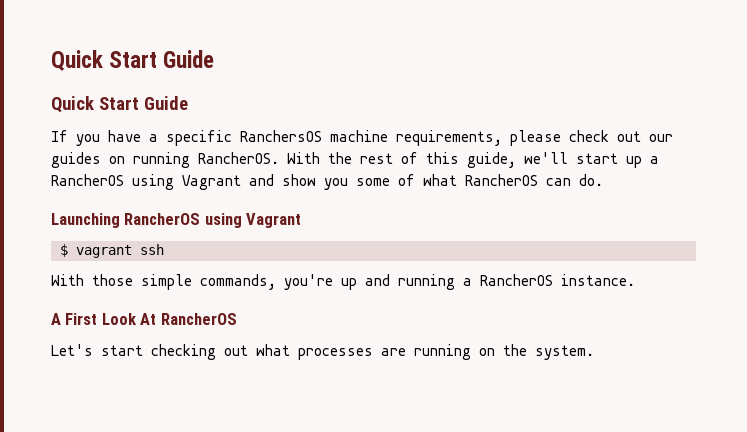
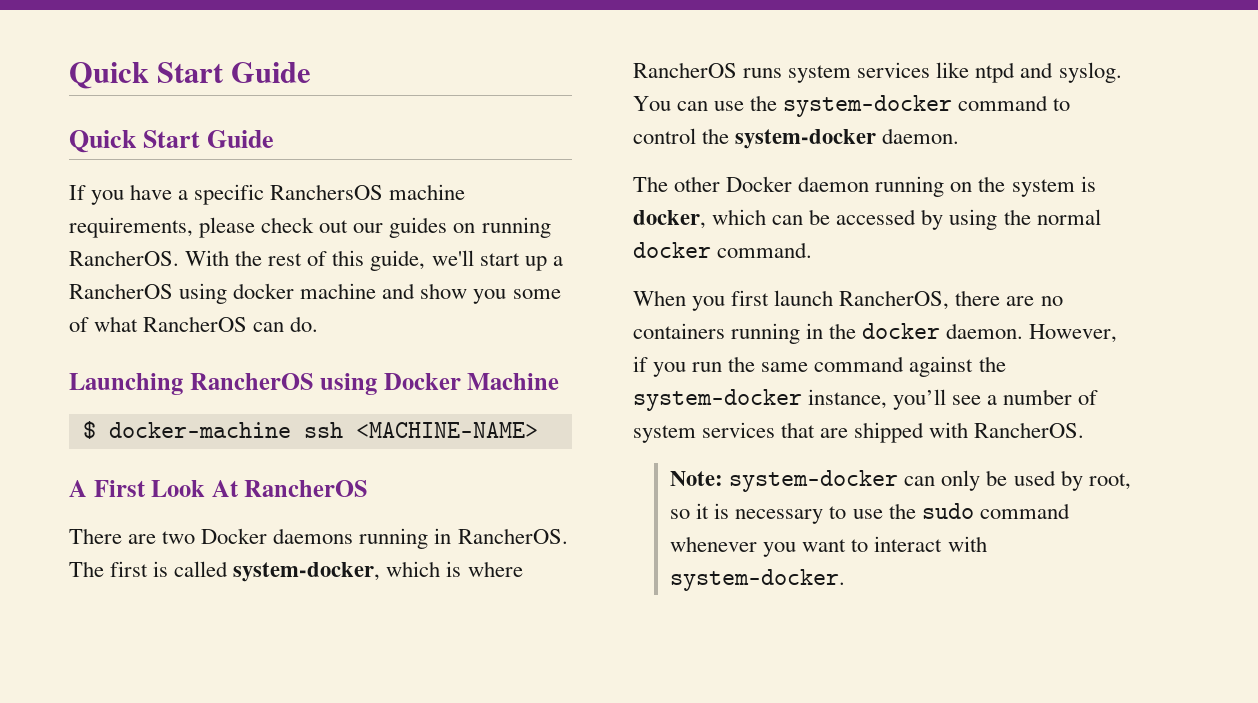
- With the rest of this guide, we'll start up a RancherOS using Vagrant and show you some of what RancherOS can do.
+ With the rest of this guide, we'll start up a RancherOS using docker machine and show you some of what RancherOS can do.
- Launching RancherOS using Vagrant
+ Launching RancherOS using Docker Machine
- $ vagrant ssh
- With those simple commands, you're up and running a RancherOS instance.
+ $ docker-machine ssh <MACHINE-NAME>
- Let's start checking out what processes are running on the system.
+ There are two Docker daemons running in RancherOS. The first is called system-docker, which is where RancherOS runs system services like ntpd and syslog. You can use the system-docker command to control the system-docker daemon.
+ The other Docker daemon running on the system is docker, which can be accessed by using the normal docker command.
+ When you first launch RancherOS, there are no containers running in the docker daemon. However, if you run the same command against the system-docker instance, you’ll see a number of system services that are shipped with RancherOS.
+ Note: system-docker can only be used by root, so it is necessary to use the sudo command whenever you want to interact with system-docker.

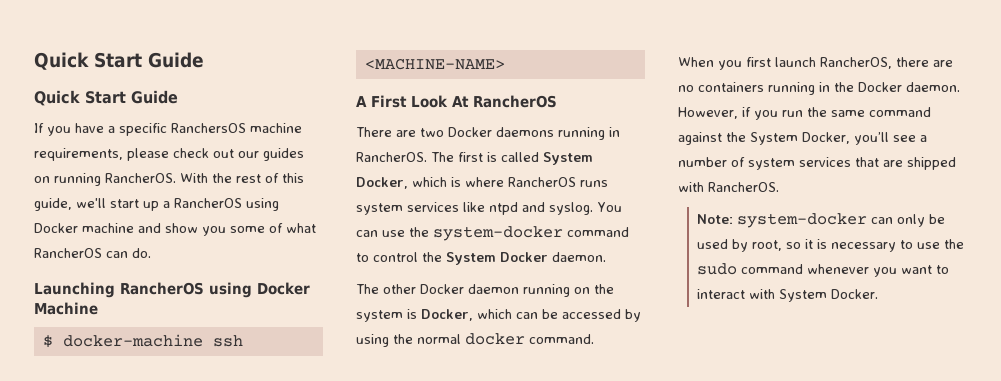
- With the rest of this guide, we'll start up a RancherOS using docker machine and show you some of what RancherOS can do.
+ With the rest of this guide, we'll start up a RancherOS using Docker machine and show you some of what RancherOS can do.
- The first is called system-docker, which is where RancherOS runs system services like ntpd and syslog.
+ The first is called System Docker, which is where RancherOS runs system services like ntpd and syslog.
- You can use the system-docker command to control the system-docker daemon.
+ You can use the system-docker command to control the System Docker daemon.
- The other Docker daemon running on the system is docker, which can be accessed by using the normal docker command.
+ The other Docker daemon running on the system is Docker, which can be accessed by using the normal docker command.
- When you first launch RancherOS, there are no containers running in the docker daemon.
+ When you first launch RancherOS, there are no containers running in the Docker daemon.
- However, if you run the same command against the system-docker instance, you’ll see a number of system services that are shipped with RancherOS.
+ However, if you run the same command against the System Docker, you’ll see a number of system services that are shipped with RancherOS.
- Note: system-docker can only be used by root, so it is necessary to use the sudo command whenever you want to interact with system-docker.
+ Note: system-docker can only be used by root, so it is necessary to use the sudo command whenever you want to interact with System Docker.

